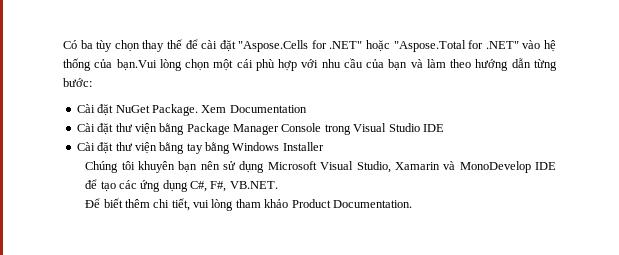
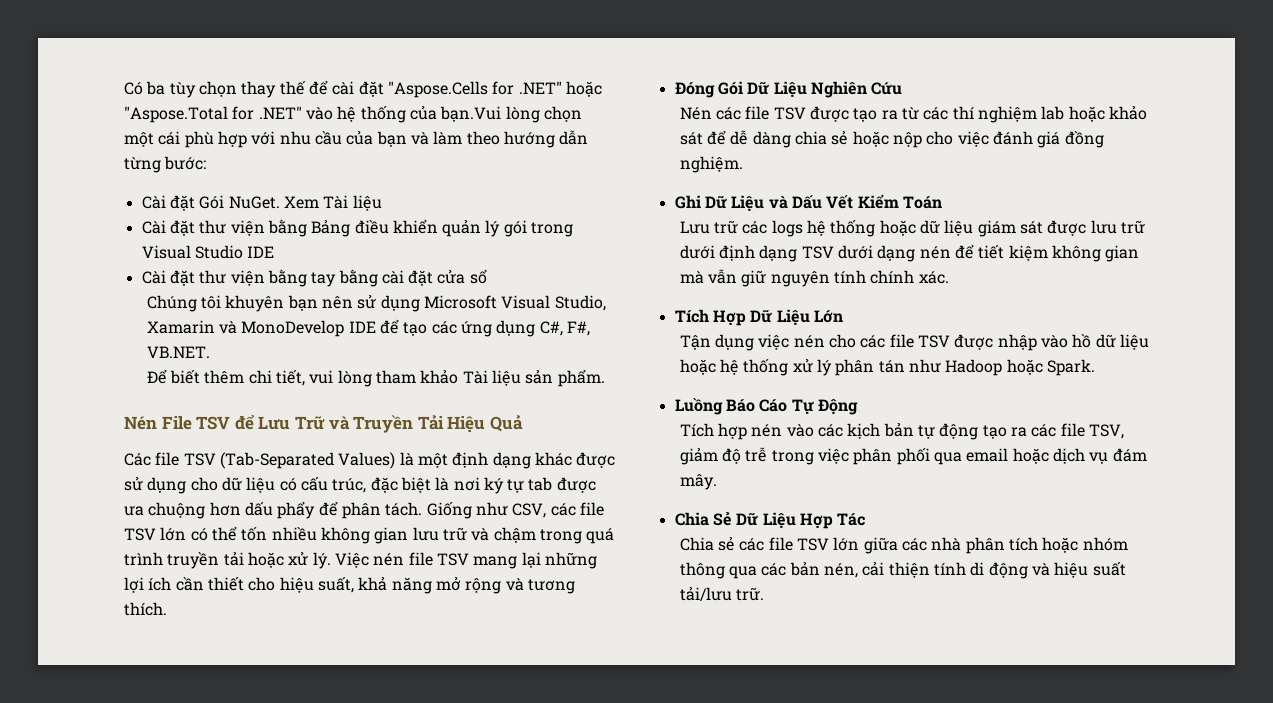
- Cài đặt NuGet Package. Xem Documentation
- Cài đặt thư viện bằng Package Manager Console trong Visual Studio IDE
+ Cài đặt Gói NuGet. Xem Tài liệu
+ Cài đặt thư viện bằng Bảng điều khiển quản lý gói trong Visual Studio IDE
- Cài đặt thư viện bằng tay bằng Windows Installer
+ Cài đặt thư viện bằng tay bằng cài đặt cửa sổ
- Để biết thêm chi tiết, vui lòng tham khảo Product Documentation.
+ Để biết thêm chi tiết, vui lòng tham khảo Tài liệu sản phẩm.
+ Nén File TSV để Lưu Trữ và Truyền Tải Hiệu Quả
+ Các file TSV (Tab-Separated Values) là một định dạng khác được sử dụng cho dữ liệu có cấu trúc, đặc biệt là nơi ký tự tab được ưa chuộng hơn dấu phẩy để phân tách. Giống như CSV, các file TSV lớn có thể tốn nhiều không gian lưu trữ và chậm trong quá trình truyền tải hoặc xử lý. Việc nén file TSV mang lại những lợi ích cần thiết cho hiệu suất, khả năng mở rộng và tương thích.
+ Đóng Gói Dữ Liệu Nghiên Cứu
+ Nén các file TSV được tạo ra từ các thí nghiệm lab hoặc khảo sát để dễ dàng chia sẻ hoặc nộp cho việc đánh giá đồng nghiệm.
+ Ghi Dữ Liệu và Dấu Vết Kiểm Toán
+ Lưu trữ các logs hệ thống hoặc dữ liệu giám sát được lưu trữ dưới định dạng TSV dưới dạng nén để tiết kiệm không gian mà vẫn giữ nguyên tính chính xác.
+ Tích Hợp Dữ Liệu Lớn
+ Tận dụng việc nén cho các file TSV được nhập vào hồ dữ liệu hoặc hệ thống xử lý phân tán như Hadoop hoặc Spark.
+ Luồng Báo Cáo Tự Động
+ Tích hợp nén vào các kịch bản tự động tạo ra các file TSV, giảm độ trễ trong việc phân phối qua email hoặc dịch vụ đám mây.
+ Chia Sẻ Dữ Liệu Hợp Tác
+ Chia sẻ các file TSV lớn giữa các nhà phân tích hoặc nhóm thông qua các bản nén, cải thiện tính di động và hiệu suất tải/lưu trữ.

